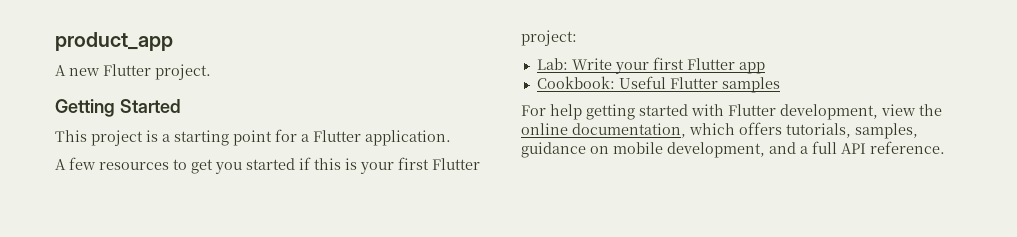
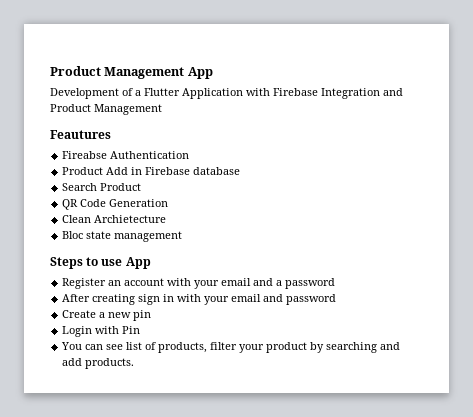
- product_app
- A new Flutter project.
- Getting Started
- This project is a starting point for a Flutter application.
- A few resources to get you started if this is your first Flutter project:
- Lab: Write your first Flutter app
- Cookbook: Useful Flutter samples
- For help getting started with Flutter development, view the online documentation, which offers tutorials, samples, guidance on mobile development, and a full API reference.
+ Product Management App
+ Development of a Flutter Application with Firebase Integration and Product Management
+ Feautures
+ Fireabse Authentication
+ Product Add in Firebase database
+ Search Product
+ QR Code Generation
+ Clean Archietecture
+ Bloc state management
+ Steps to use App
+ Register an account with your email and a password
+ After creating sign in with your email and password
+ Create a new pin
+ Login with Pin
+ You can see list of products, filter your product by searching and add products.

